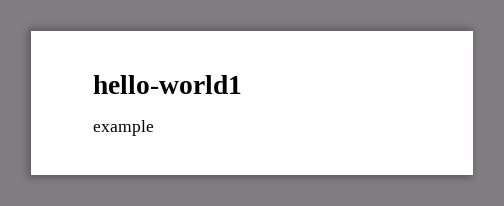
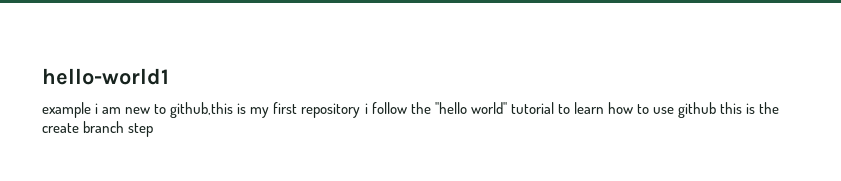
- example
+ example i am new to github,this is my first repository i follow the "hello world" tutorial to learn how to use github this is the create branch step

